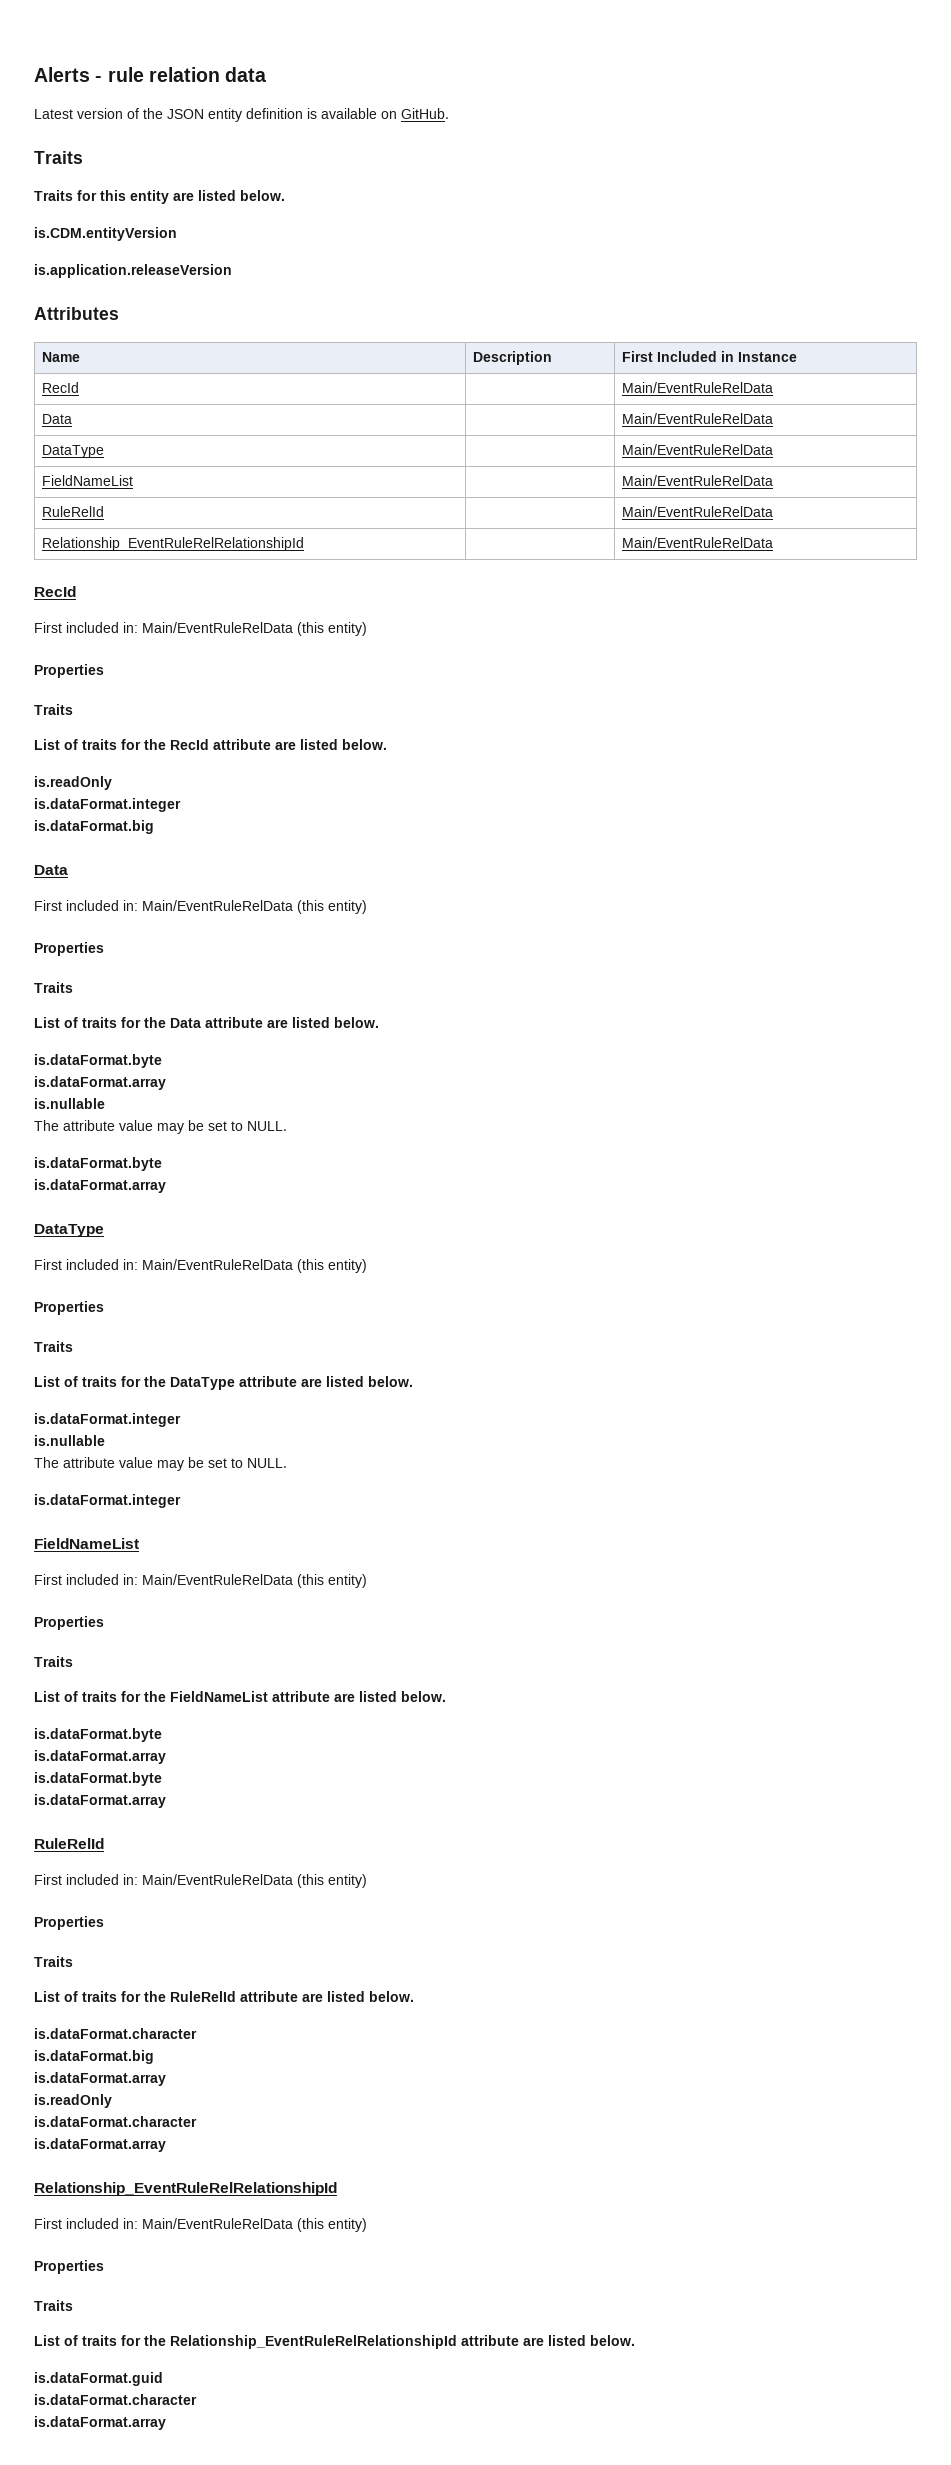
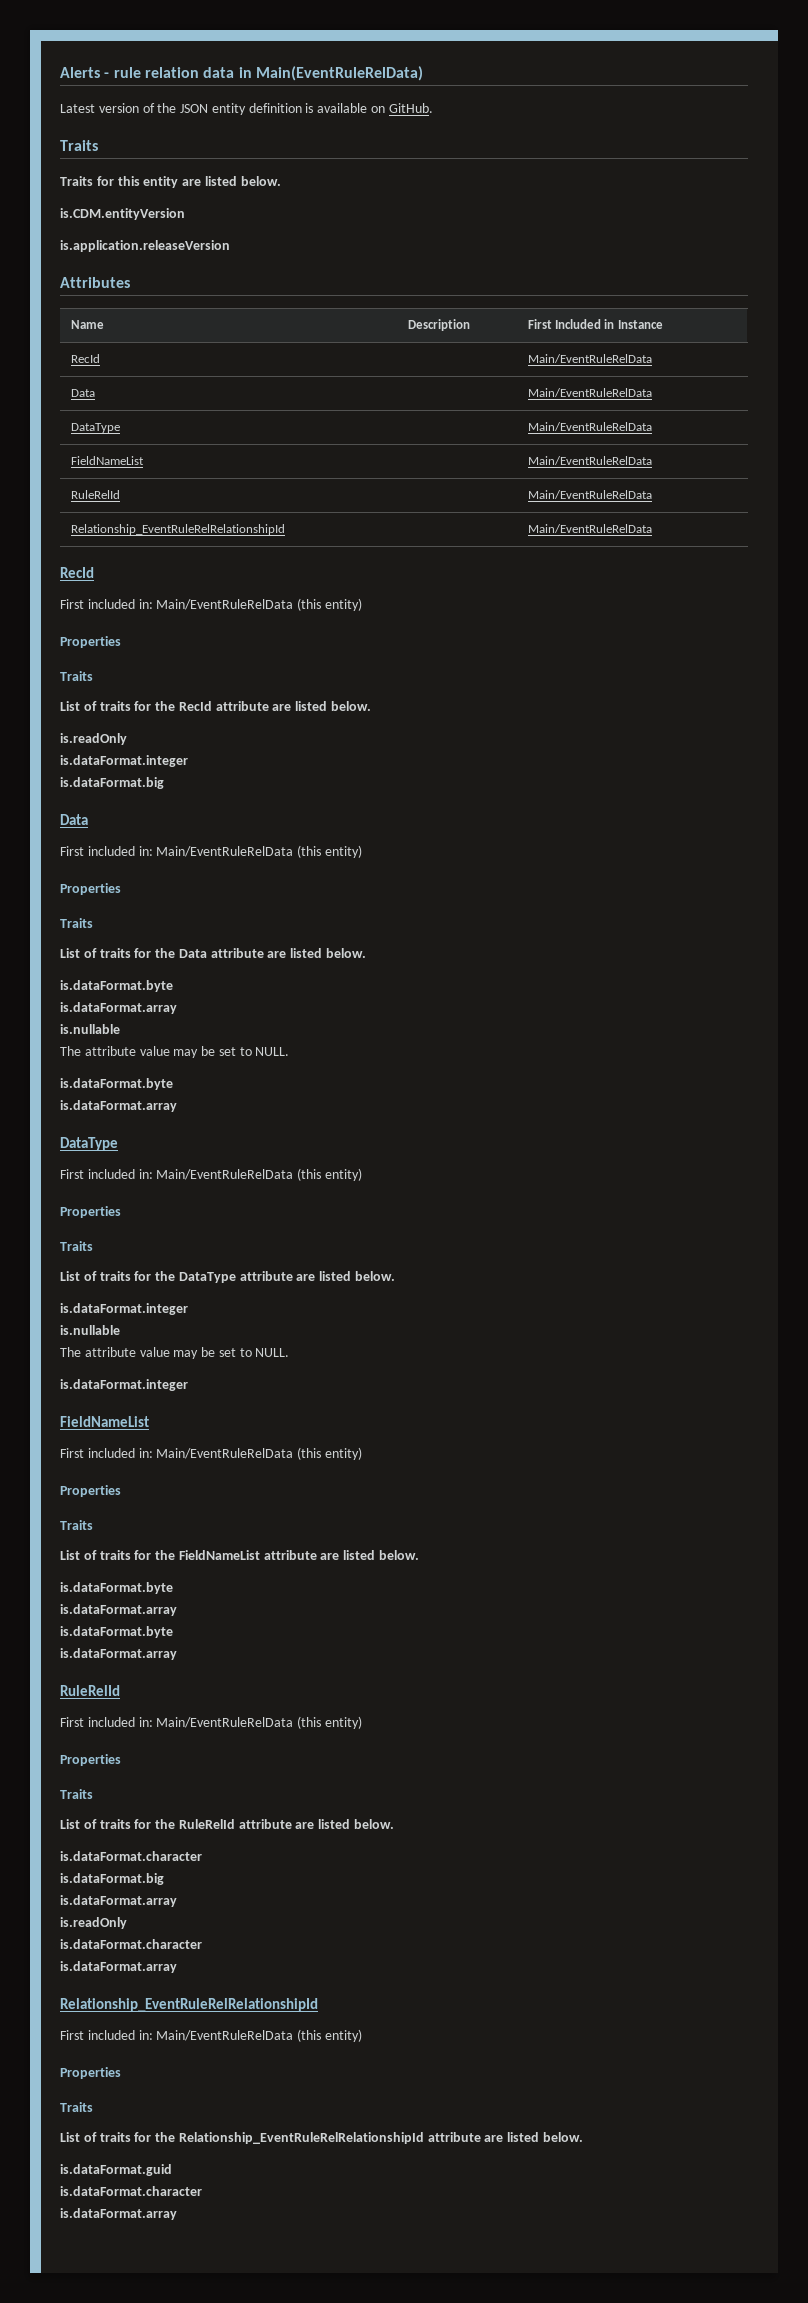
- Alerts - rule relation data
+ Alerts - rule relation data in Main(EventRuleRelData)

